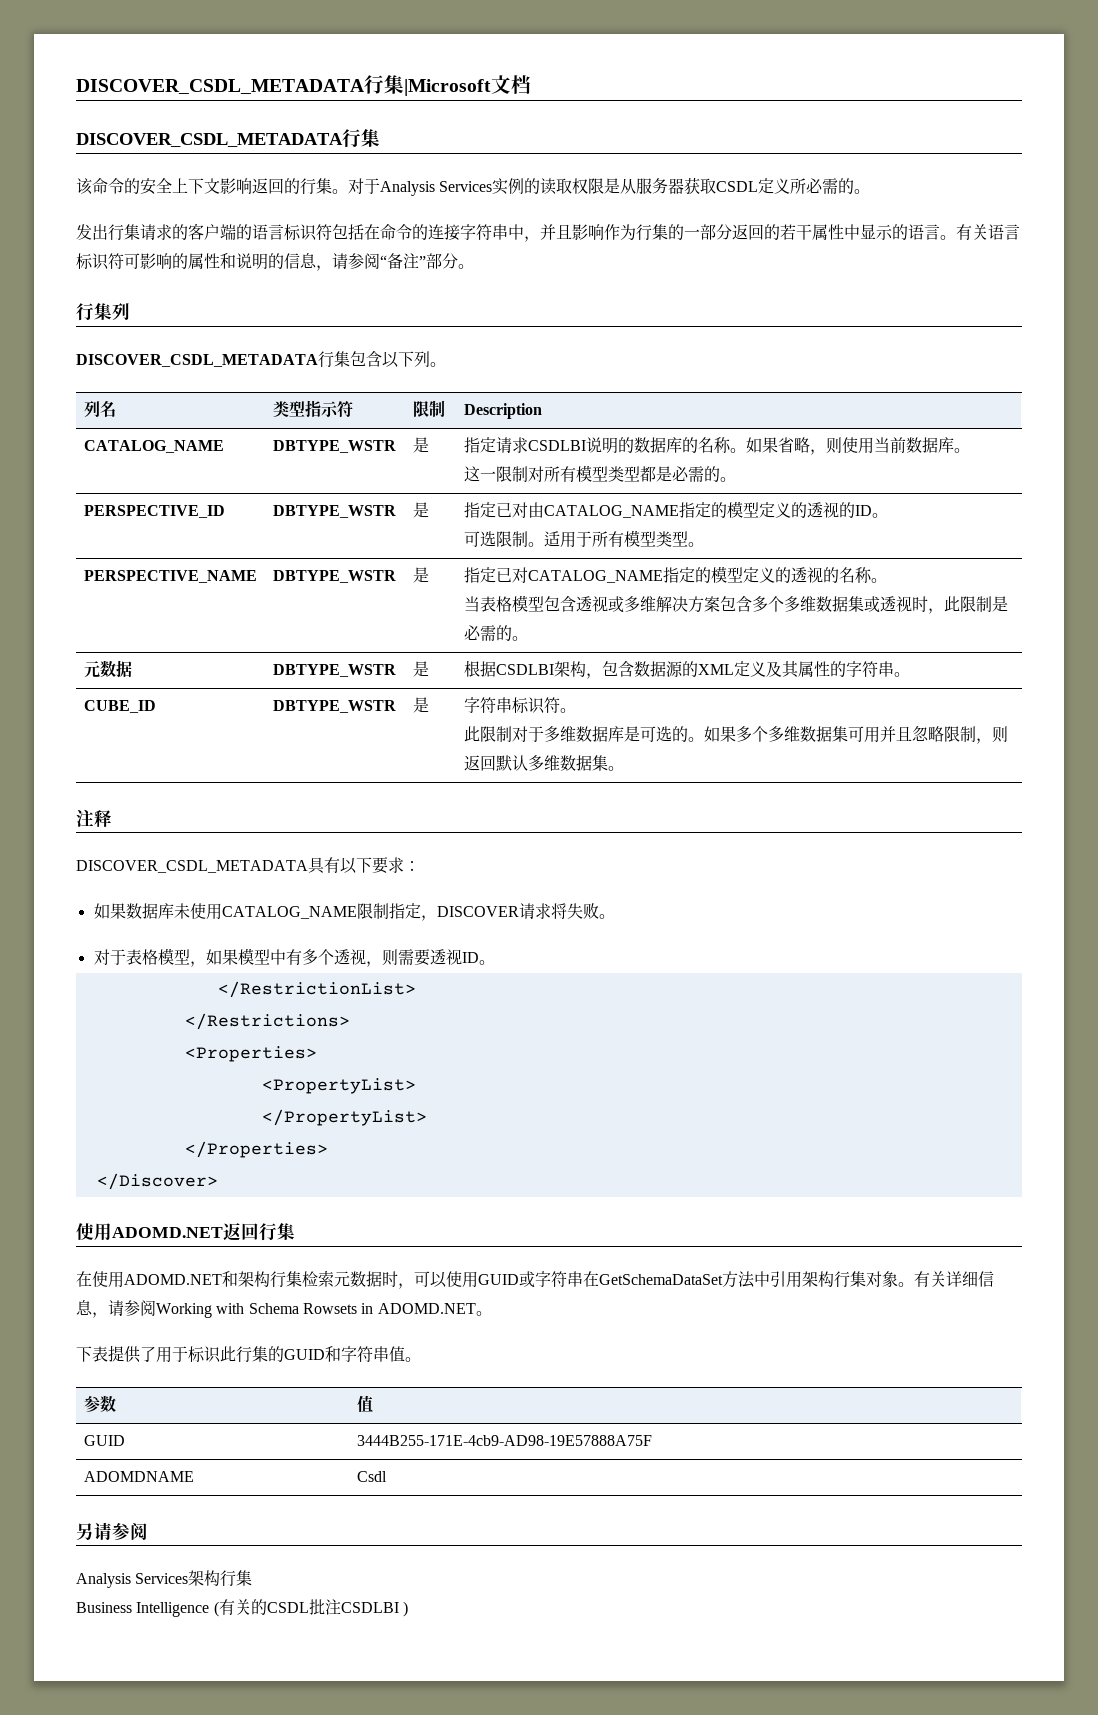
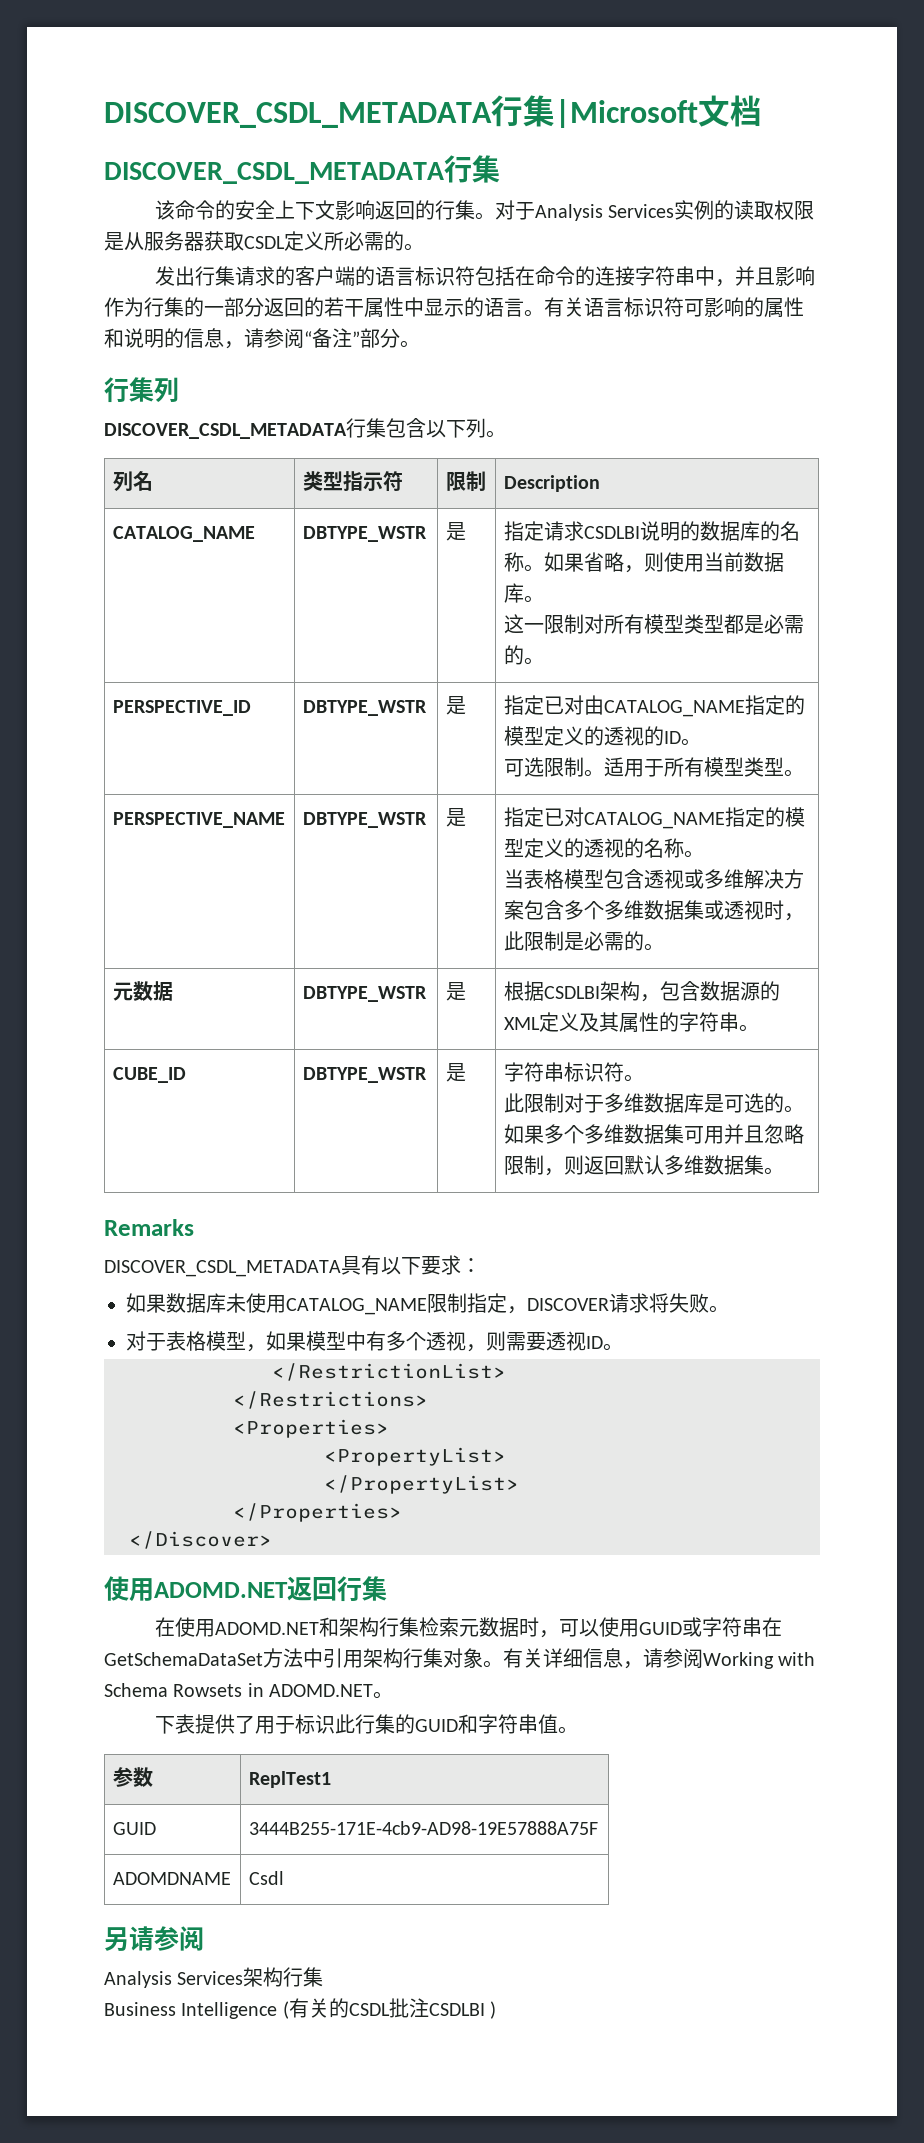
- 注释
+ Remarks
- 参数 | 值
+ 参数 | ReplTest1

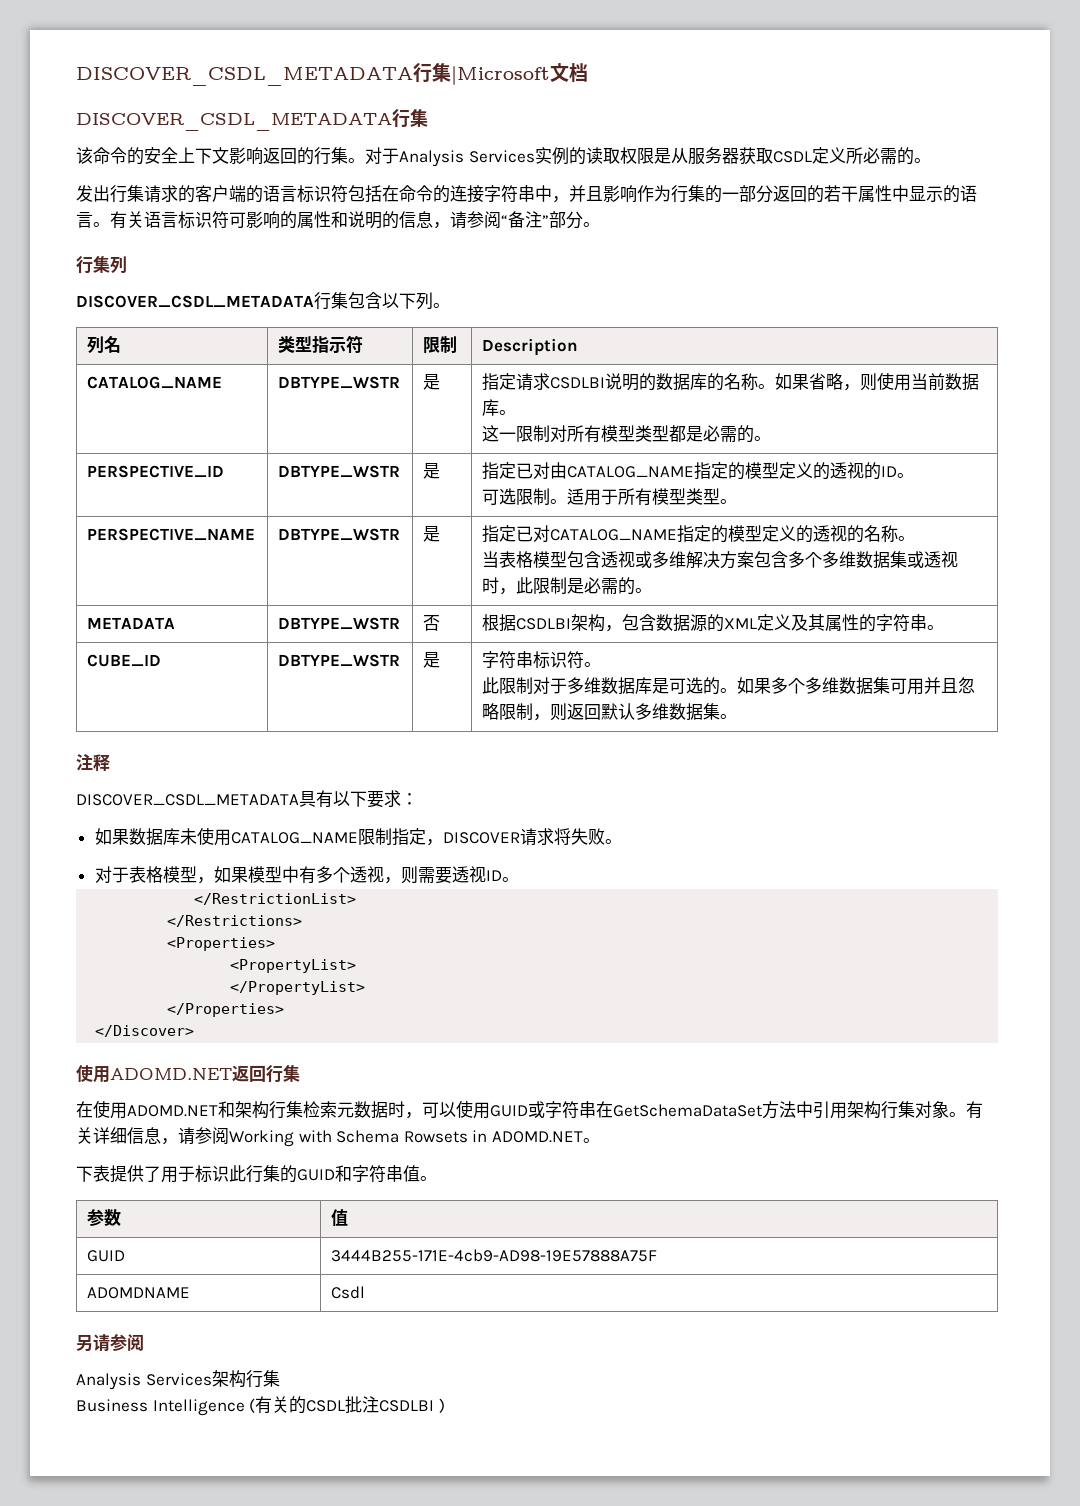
- 元数据 | DBTYPE_WSTR | 是 | 根据CSDLBI架构，包含数据源的XML定义及其属性的字符串。
+ METADATA | DBTYPE_WSTR | 否 | 根据CSDLBI架构，包含数据源的XML定义及其属性的字符串。
- Remarks
+ 注释
- 参数 | ReplTest1
+ 参数 | 值

